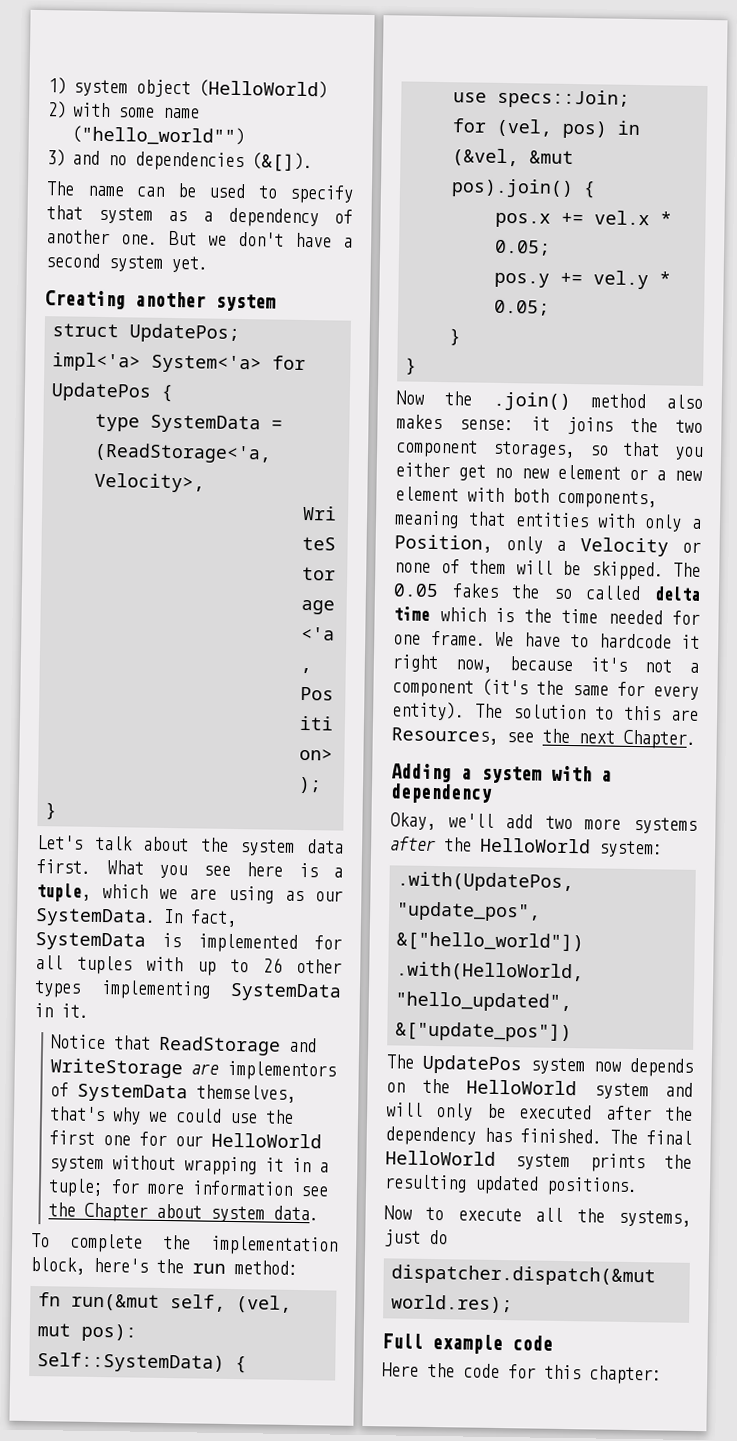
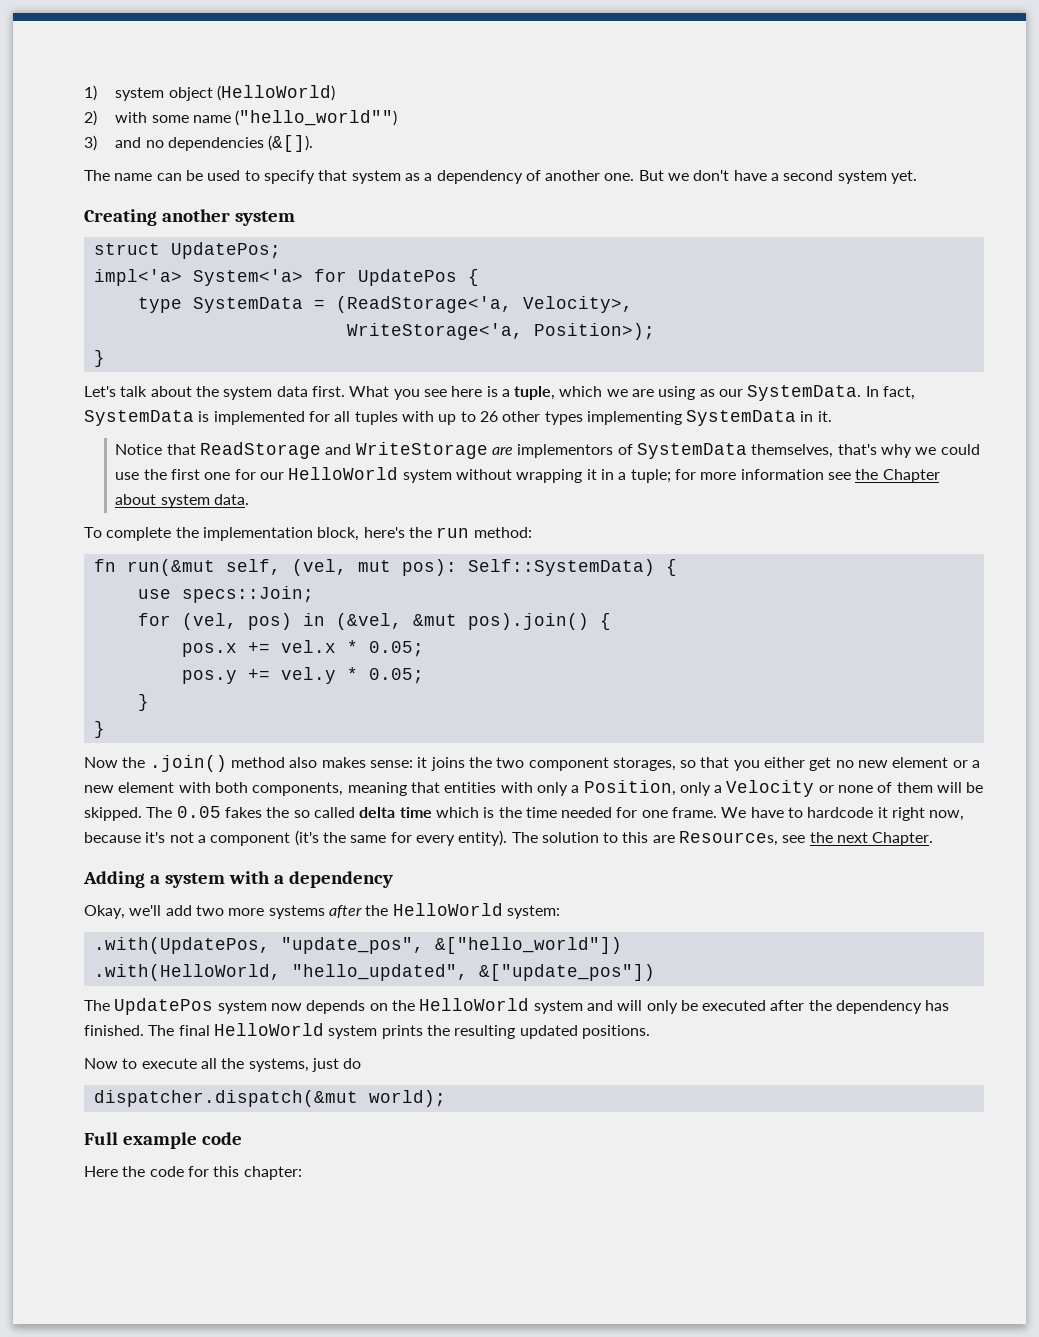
- dispatcher.dispatch(&mut world.res);
+ dispatcher.dispatch(&mut world);

